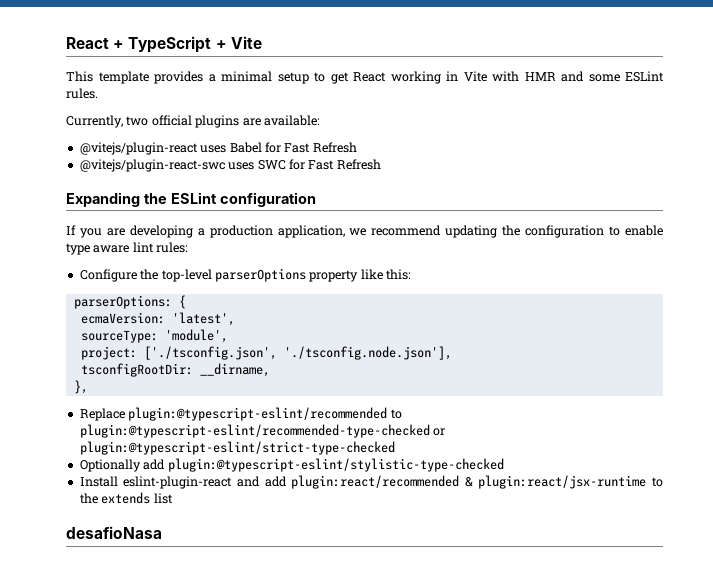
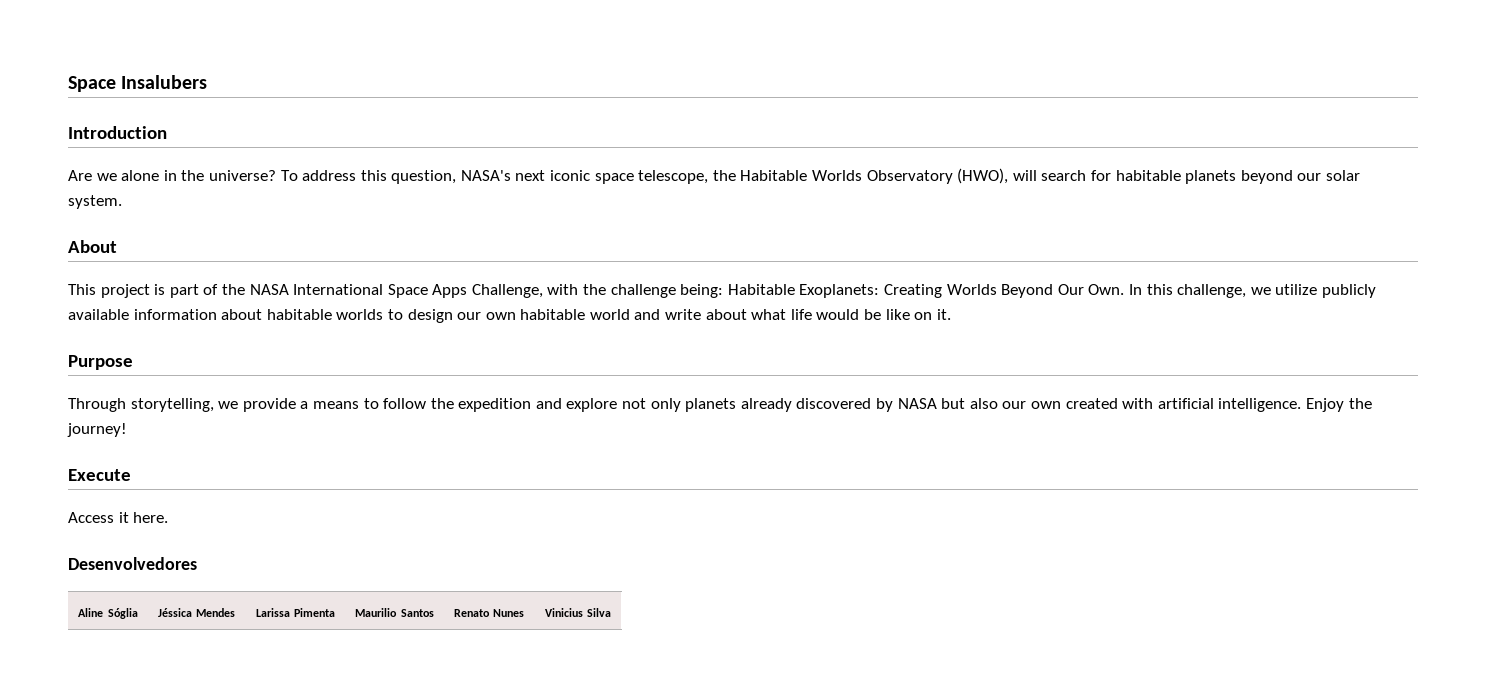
- React + TypeScript + Vite
- This template provides a minimal setup to get React working in Vite with HMR and some ESLint rules.
- Currently, two official plugins are available:
- @vitejs/plugin-react uses Babel for Fast Refresh
- @vitejs/plugin-react-swc uses SWC for Fast Refresh
- Expanding the ESLint configuration
- If you are developing a production application, we recommend updating the configuration to enable type aware lint rules:
- Configure the top-level parserOptions property like this:
- parserOptions: {
- ecmaVersion: 'latest',
- sourceType: 'module',
- project: ['./tsconfig.json', './tsconfig.node.json'],
- tsconfigRootDir: __dirname,
- },
- Replace plugin:@typescript-eslint/recommended to plugin:@typescript-eslint/recommended-type-checked or plugin:@typescript-eslint/strict-type-checked
- Optionally add plugin:@typescript-eslint/stylistic-type-checked
- Install eslint-plugin-react and add plugin:react/recommended & plugin:react/jsx-runtime to the extends list
- desafioNasa
+ Space Insalubers
+ Introduction
+ Are we alone in the universe? To address this question, NASA's next iconic space telescope, the Habitable Worlds Observatory (HWO), will search for habitable planets beyond our solar system.
+ About
+ This project is part of the NASA International Space Apps Challenge, with the challenge being: Habitable Exoplanets: Creating Worlds Beyond Our Own. In this challenge, we utilize publicly available information about habitable worlds to design our own habitable world and write about what life would be like on it.
+ Purpose
+ Through storytelling, we provide a means to follow the expedition and explore not only planets already discovered by NASA but also our own created with artificial intelligence. Enjoy the journey!
+ Execute
+ Access it here.
+ Desenvolvedores
+ Aline Sóglia | Jéssica Mendes | Larissa Pimenta | Maurilio Santos | Renato Nunes | Vinicius Silva

